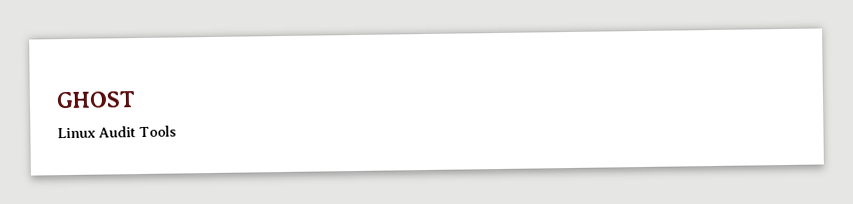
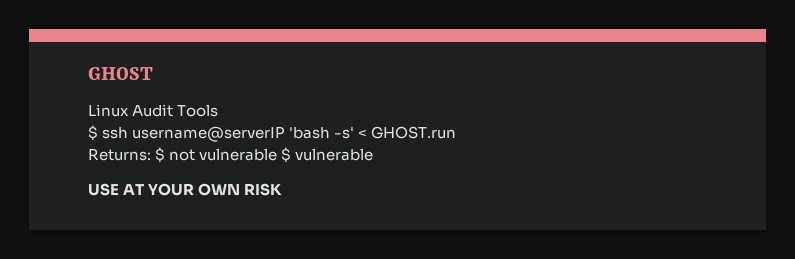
+ $ ssh username@serverIP 'bash -s' < GHOST.run
+ Returns: $ not vulnerable $ vulnerable
+ USE AT YOUR OWN RISK

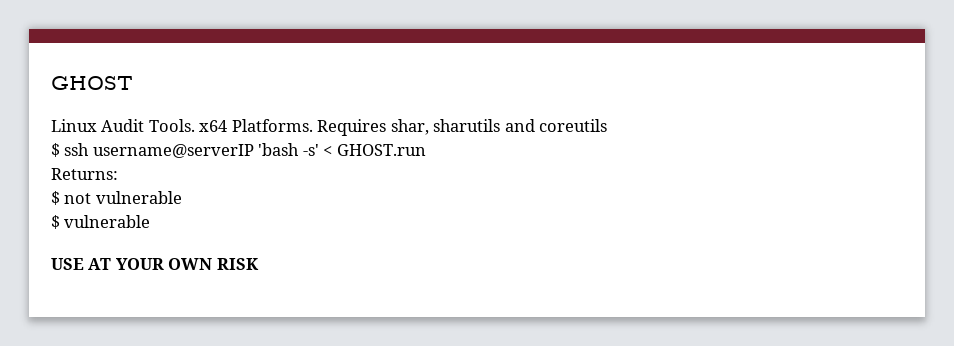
- Linux Audit Tools
+ Linux Audit Tools. x64 Platforms. Requires shar, sharutils and coreutils
- Returns: $ not vulnerable $ vulnerable
+ Returns:
+ $ not vulnerable
+ $ vulnerable

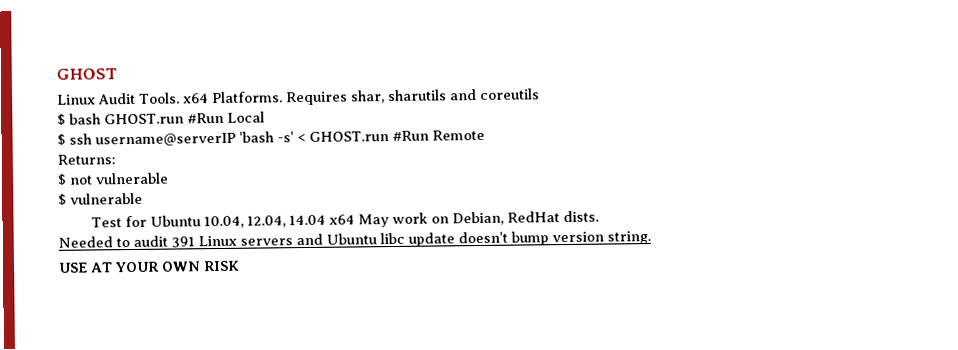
+ $ bash GHOST.run #Run Local
- $ ssh username@serverIP 'bash -s' < GHOST.run
+ $ ssh username@serverIP 'bash -s' < GHOST.run #Run Remote
+ Test for Ubuntu 10.04, 12.04, 14.04 x64 May work on Debian, RedHat dists.
+ Needed to audit 391 Linux servers and Ubuntu libc update doesn't bump version string.

